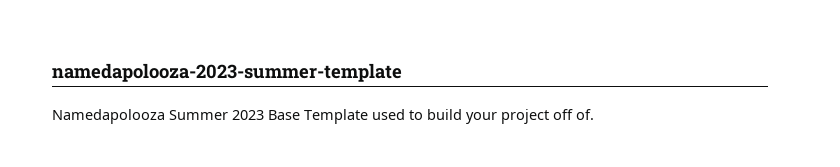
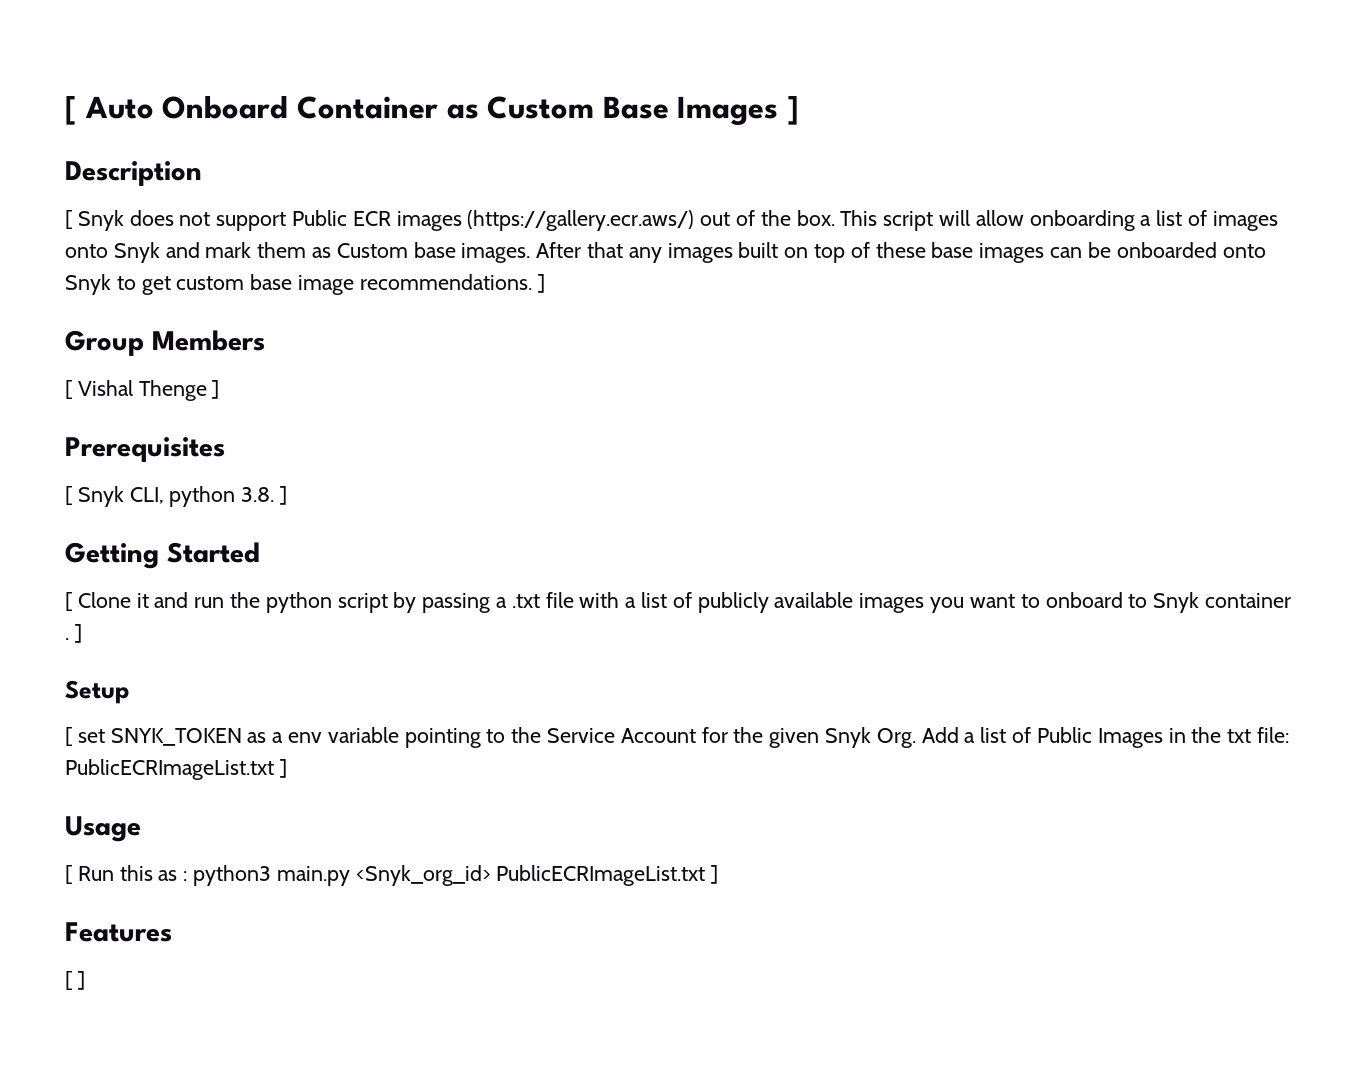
- namedapolooza-2023-summer-template
- Namedapolooza Summer 2023 Base Template used to build your project off of.
+ [ Auto Onboard Container as Custom Base Images ]
+ Description
+ [ Snyk does not support Public ECR images (https://gallery.ecr.aws/) out of the box. This script will allow onboarding a list of images onto Snyk and mark them as Custom base images. After that any images built on top of these base images can be onboarded onto Snyk to get custom base image recommendations. ]
+ Group Members
+ [ Vishal Thenge ]
+ Prerequisites
+ [ Snyk CLI, python 3.8. ]
+ Getting Started
+ [ Clone it and run the python script by passing a .txt file with a list of publicly available images you want to onboard to Snyk container . ]
+ Setup
+ [ set SNYK_TOKEN as a env variable pointing to the Service Account for the given Snyk Org. Add a list of Public Images in the txt file: PublicECRImageList.txt ]
+ Usage
+ [ Run this as : python3 main.py <Snyk_org_id> PublicECRImageList.txt ]
+ Features
+ [ ]

